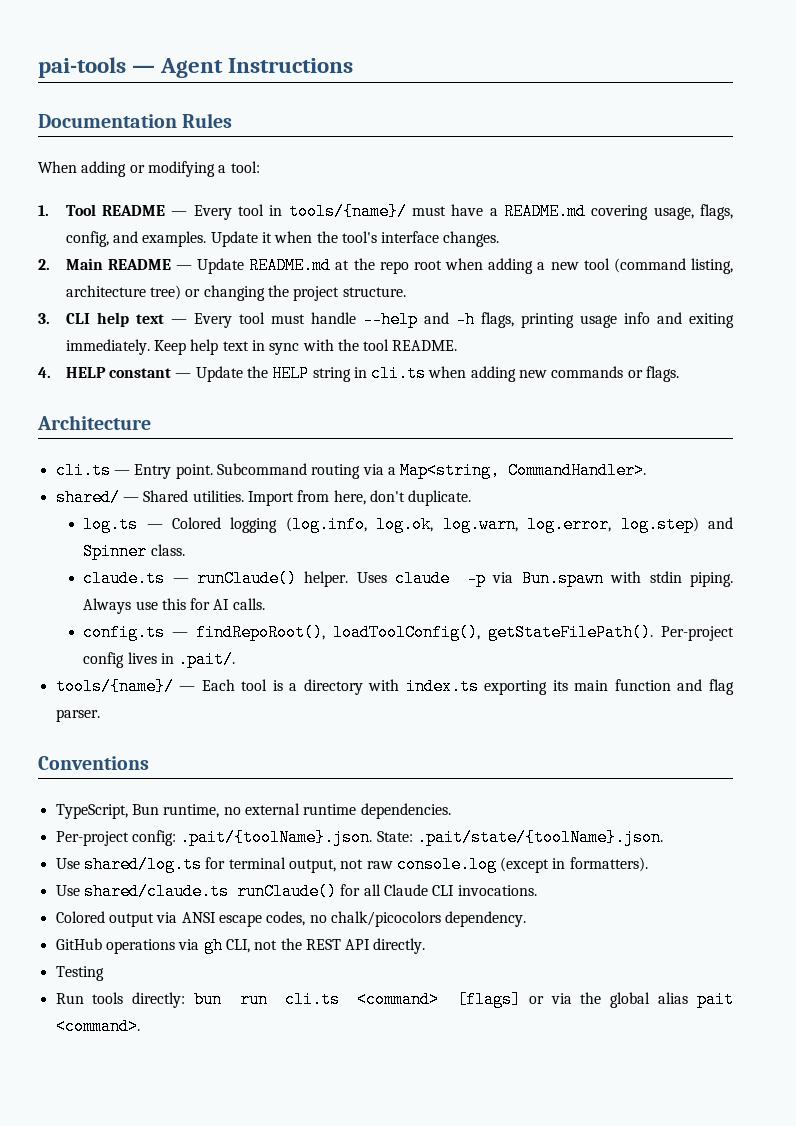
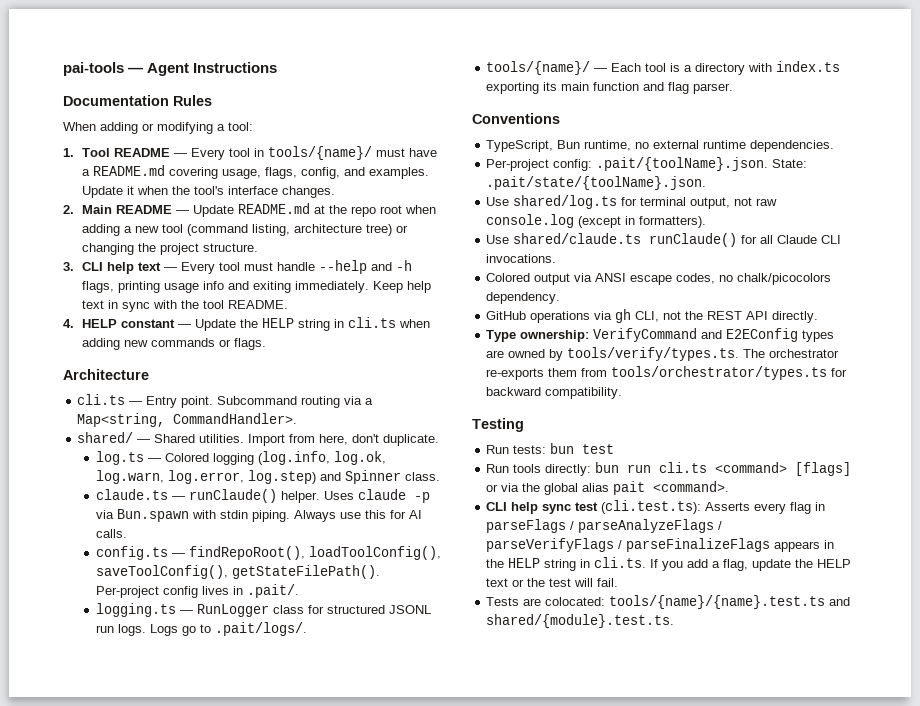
- config.ts — findRepoRoot(), loadToolConfig(), getStateFilePath().
+ config.ts — findRepoRoot(), loadToolConfig(), saveToolConfig(), getStateFilePath().
+ logging.ts — RunLogger class for structured JSONL run logs. Logs go to .pait/logs/.
+ Type ownership: VerifyCommand and E2EConfig types are owned by tools/verify/types.ts. The orchestrator re-exports them from tools/orchestrator/types.ts for backward compatibility.
  Testing
+ Run tests: bun test
+ CLI help sync test (cli.test.ts): Asserts every flag in parseFlags / parseAnalyzeFlags / parseVerifyFlags / parseFinalizeFlags appears in the HELP string in cli.ts. If you add a flag, update the HELP text or the test will fail.
+ Tests are colocated: tools/{name}/{name}.test.ts and shared/{module}.test.ts.

